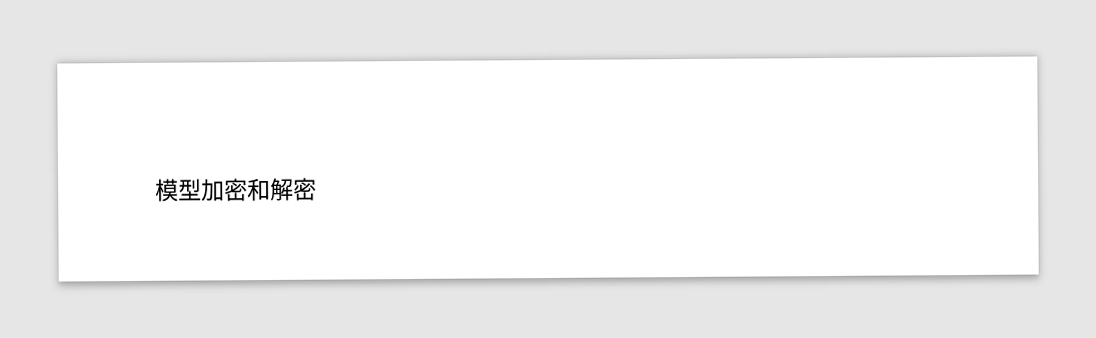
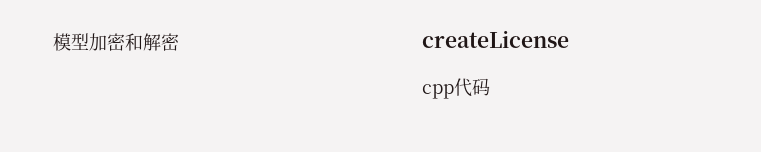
+ createLicense
+ cpp代码

